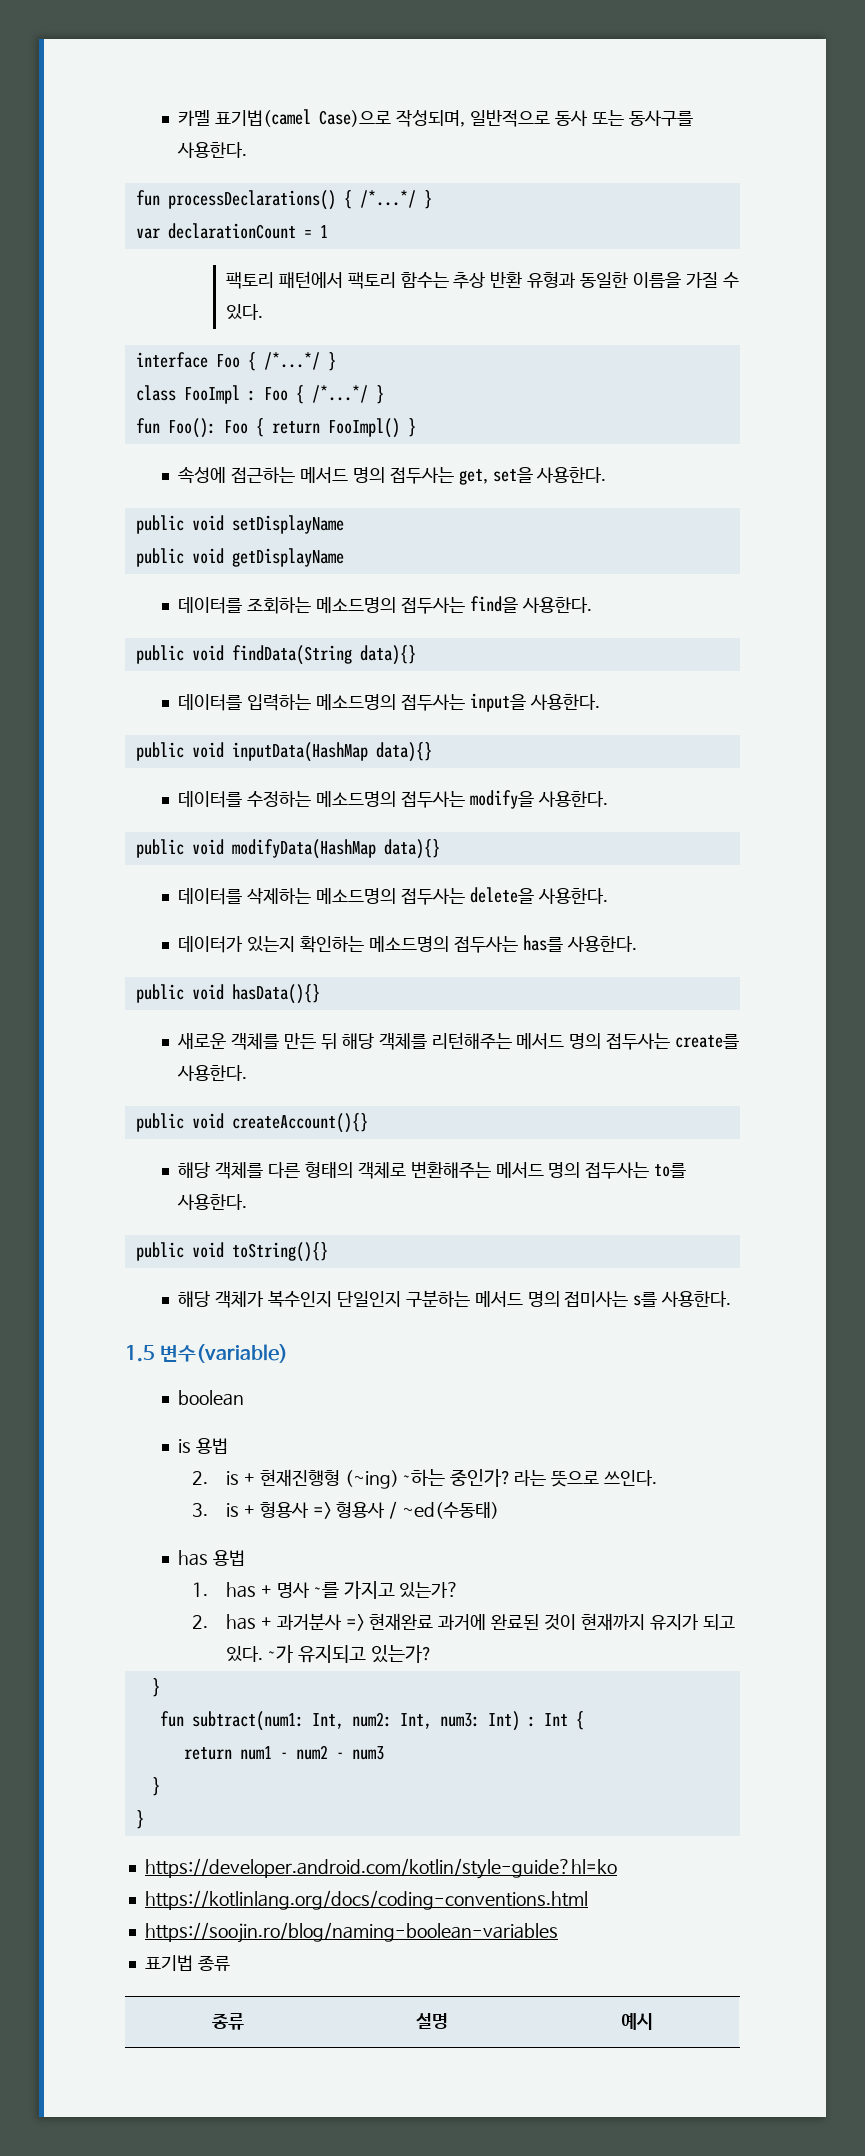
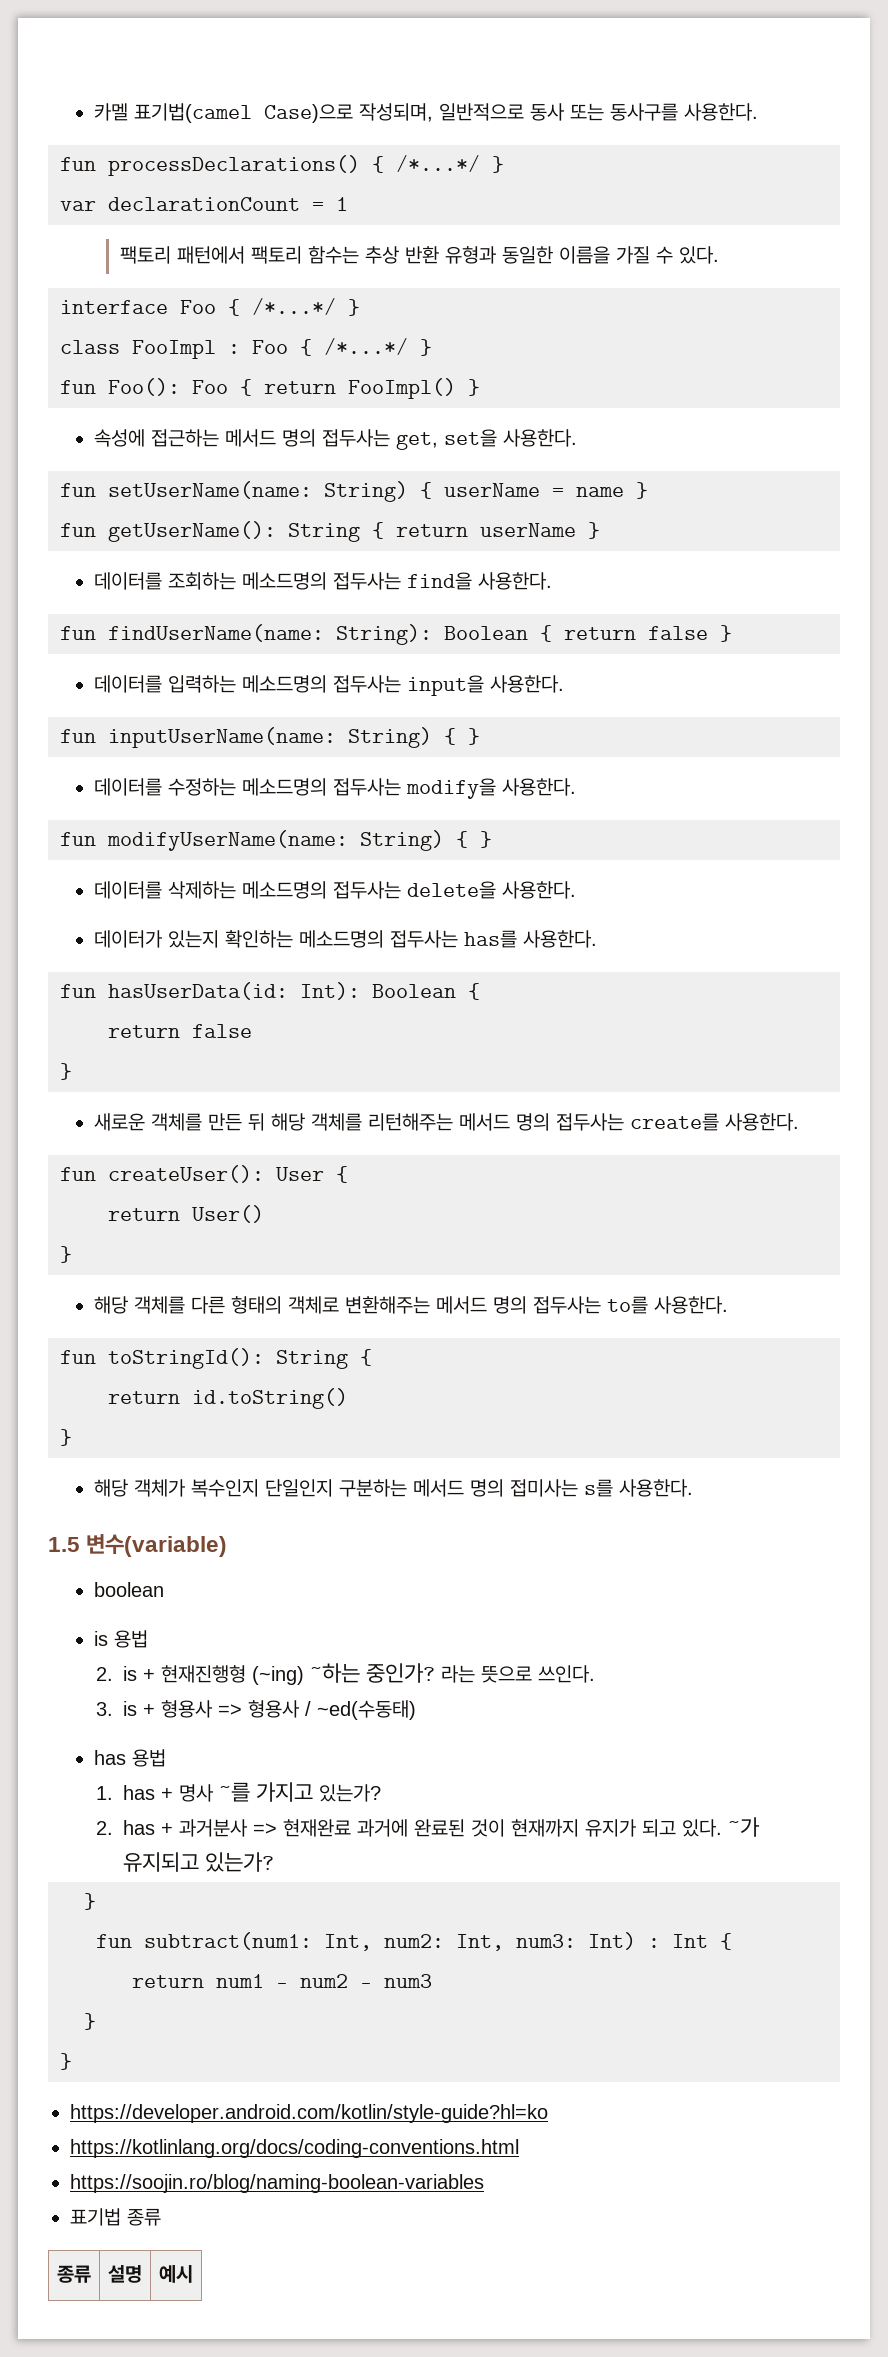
- public void setDisplayName
- public void getDisplayName
+ fun setUserName(name: String) { userName = name }
+ fun getUserName(): String { return userName }
- public void findData(String data){}
+ fun findUserName(name: String): Boolean { return false }
- public void inputData(HashMap data){}
+ fun inputUserName(name: String) { }
- public void modifyData(HashMap data){}
+ fun modifyUserName(name: String) { }
- public void hasData(){}
+ fun hasUserData(id: Int): Boolean {
+ return false
+ }
- public void createAccount(){}
+ fun createUser(): User {
+ return User()
+ }
- public void toString(){}
+ fun toStringId(): String {
+ return id.toString()
+ }

